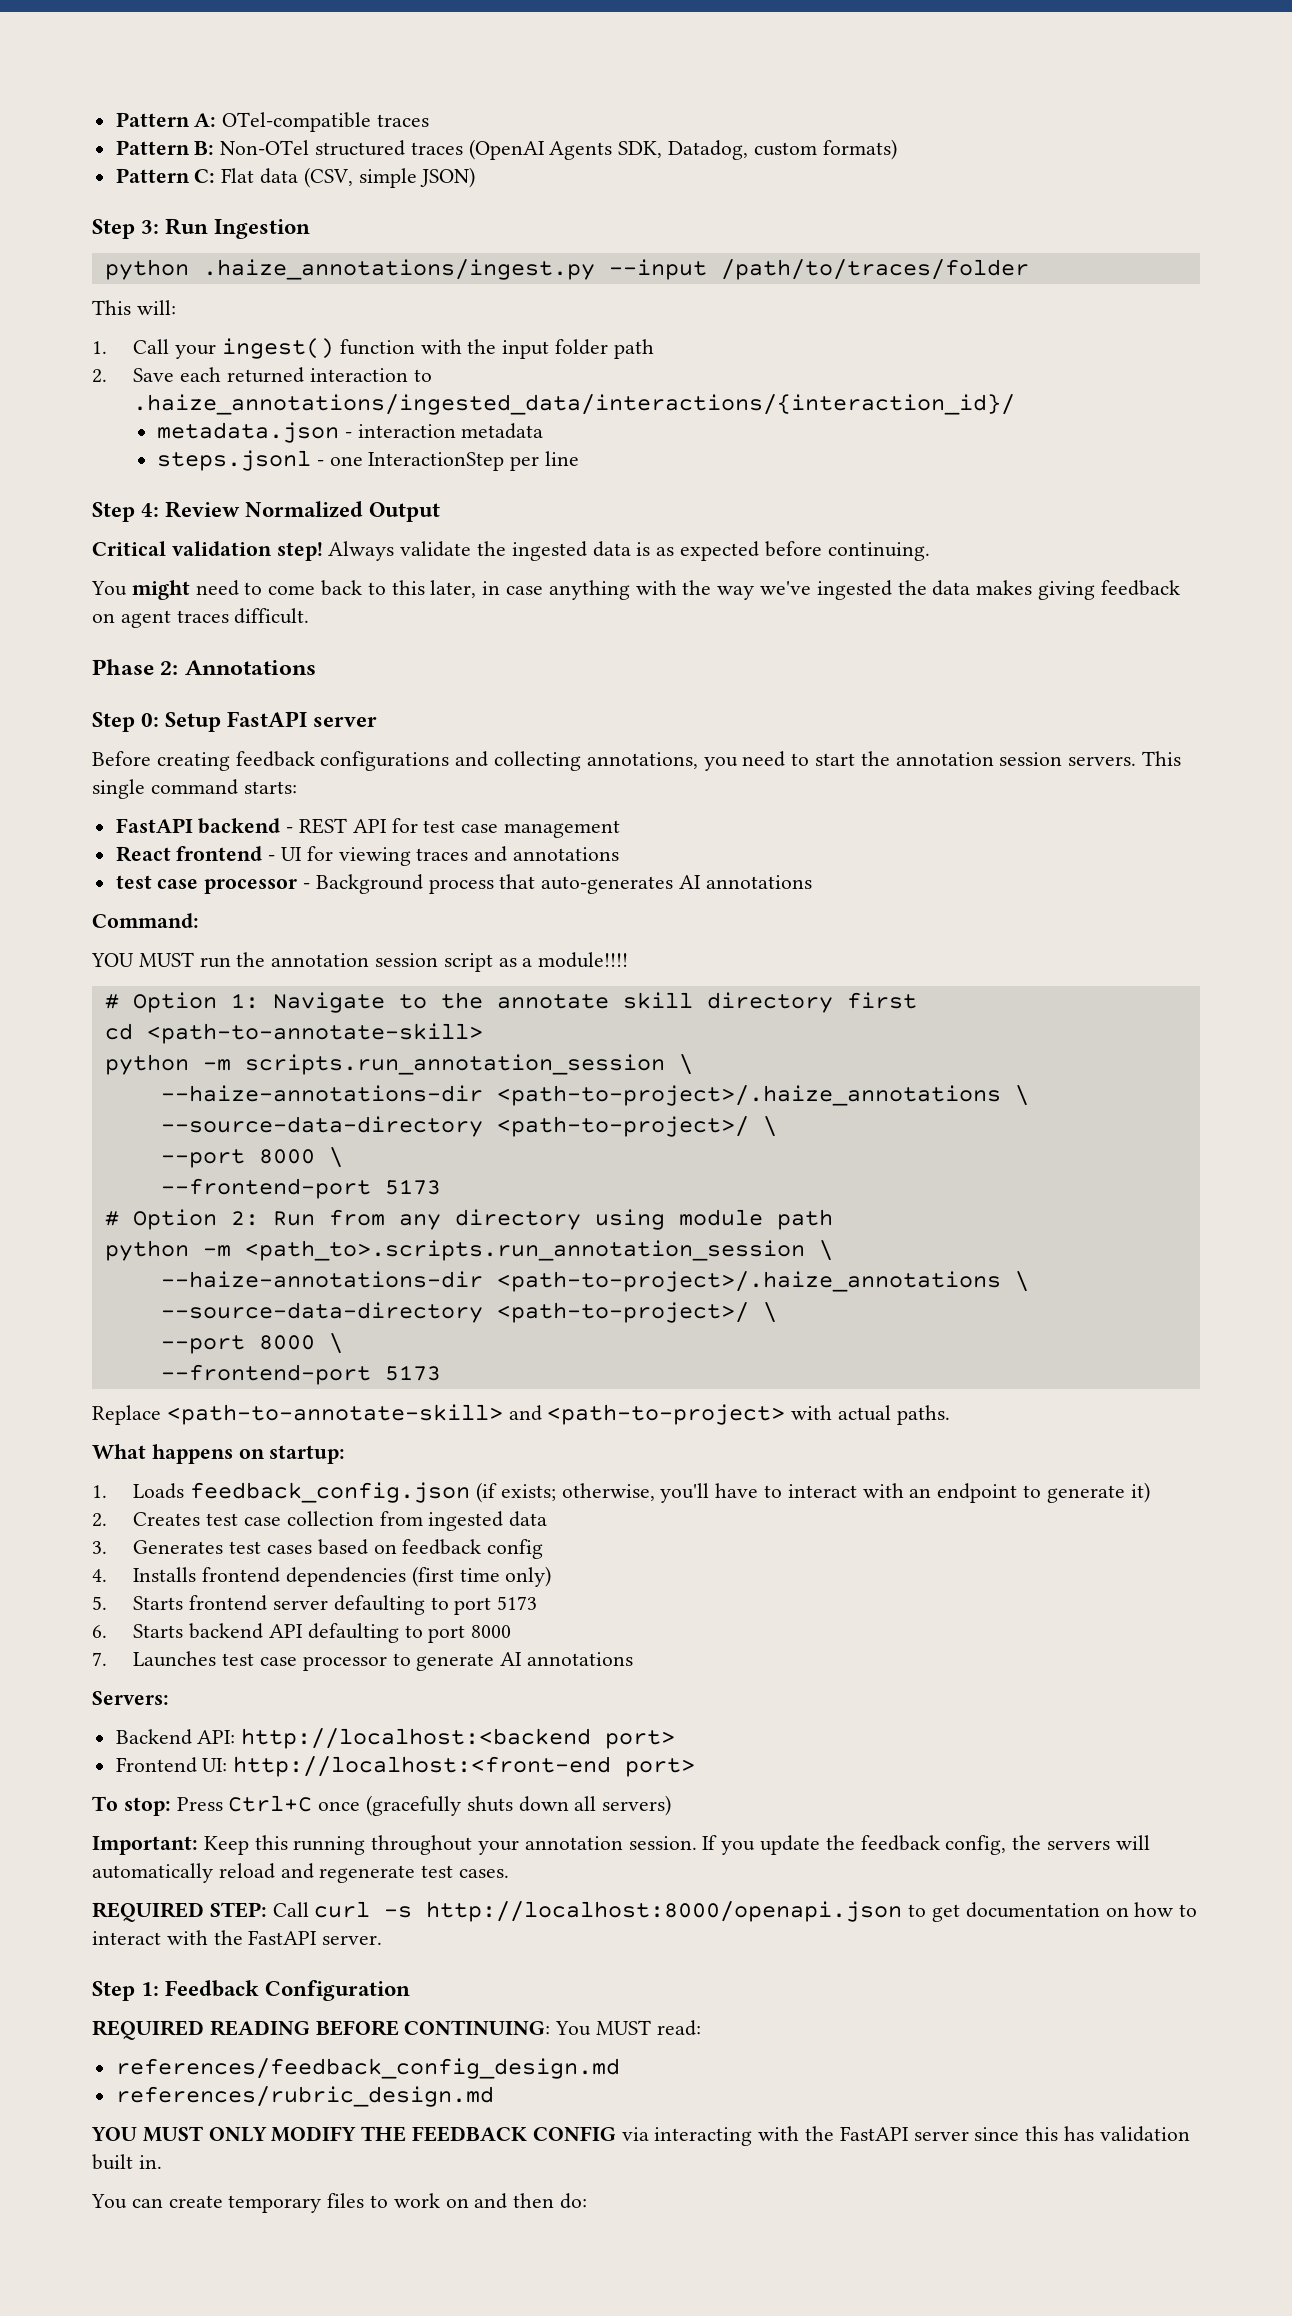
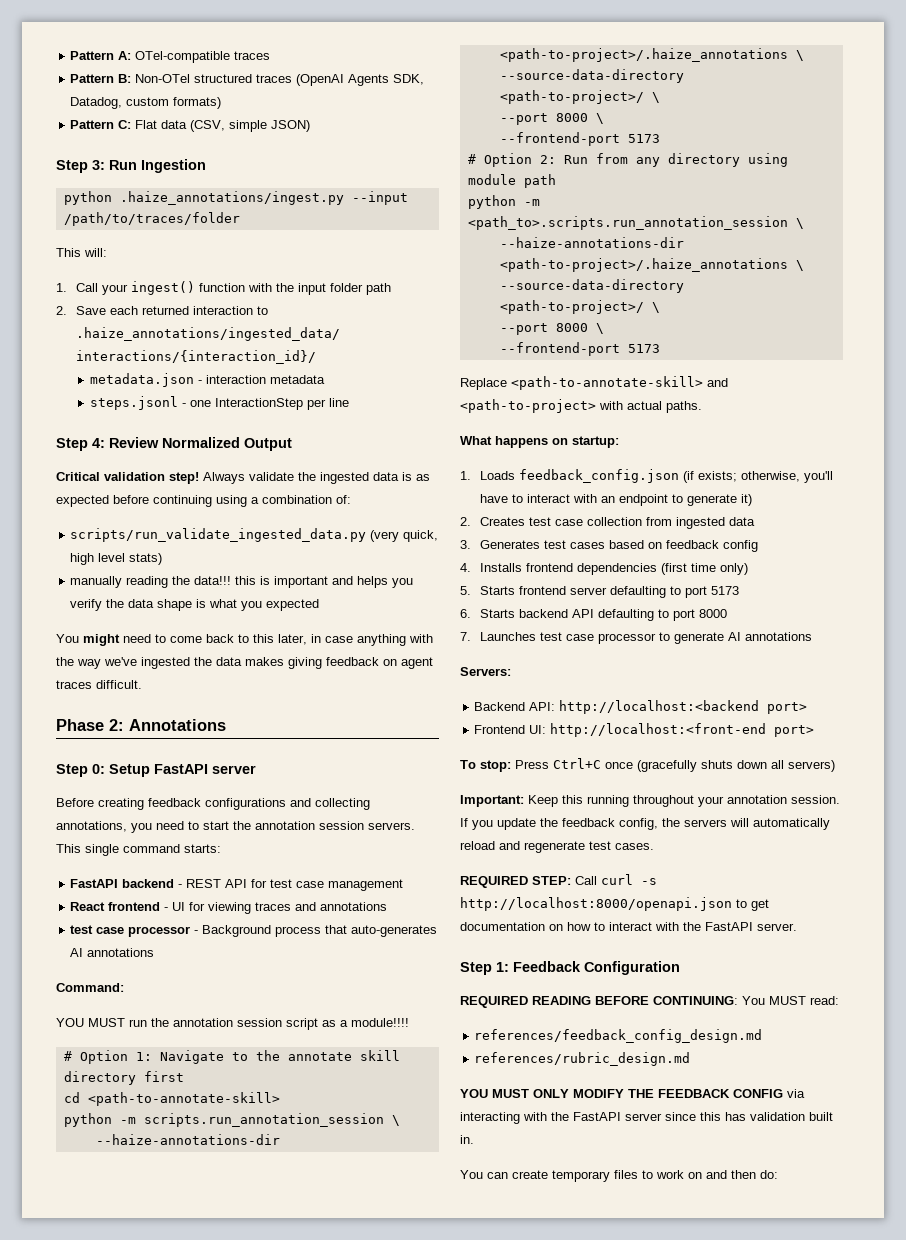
- Always validate the ingested data is as expected before continuing.
+ Always validate the ingested data is as expected before continuing using a combination of:
+ scripts/run_validate_ingested_data.py (very quick, high level stats)
+ manually reading the data!!! this is important and helps you verify the data shape is what you expected

